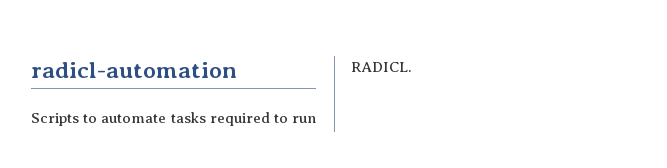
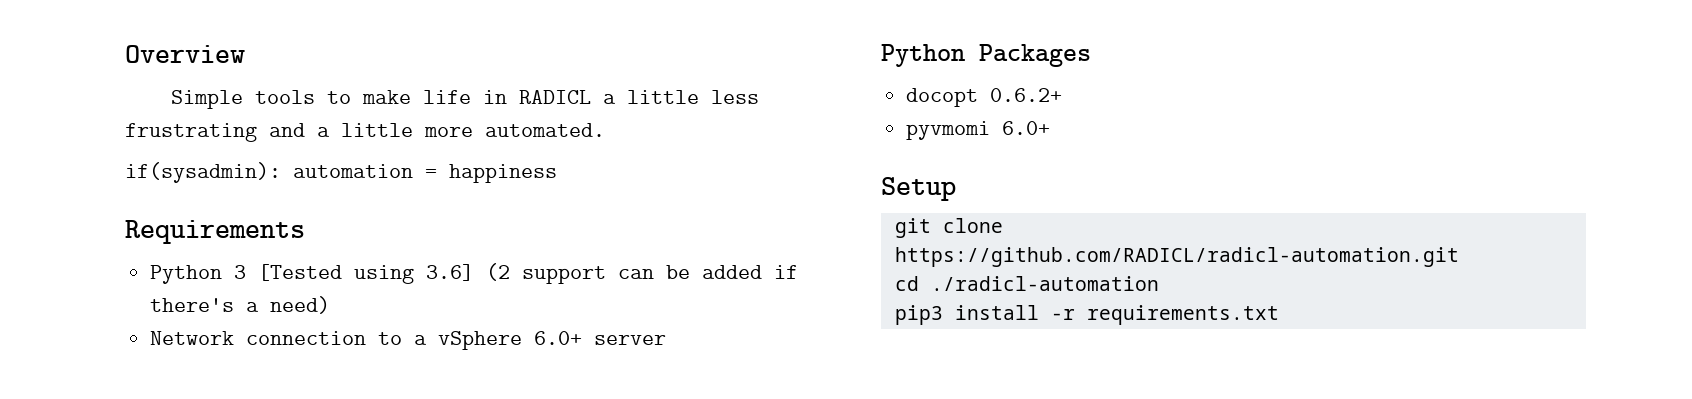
- radicl-automation
- Scripts to automate tasks required to run RADICL.
+ Overview
+ Simple tools to make life in RADICL a little less frustrating and a little more automated.
+ if(sysadmin): automation = happiness
+ Requirements
+ Python 3 [Tested using 3.6] (2 support can be added if there's a need)
+ Network connection to a vSphere 6.0+ server
+ Python Packages
+ docopt 0.6.2+
+ pyvmomi 6.0+
+ Setup
+ git clone https://github.com/RADICL/radicl-automation.git
+ cd ./radicl-automation
+ pip3 install -r requirements.txt

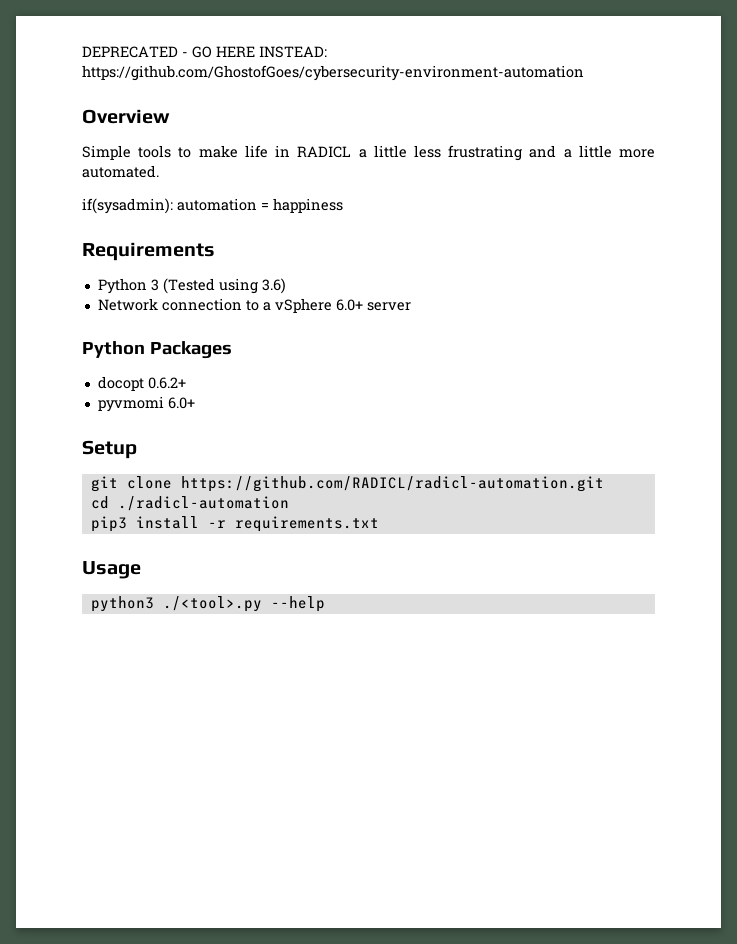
+ DEPRECATED - GO HERE INSTEAD: https://github.com/GhostofGoes/cybersecurity-environment-automation
- Python 3 [Tested using 3.6] (2 support can be added if there's a need)
+ Python 3 (Tested using 3.6)
+ Usage
+ python3 ./<tool>.py --help

